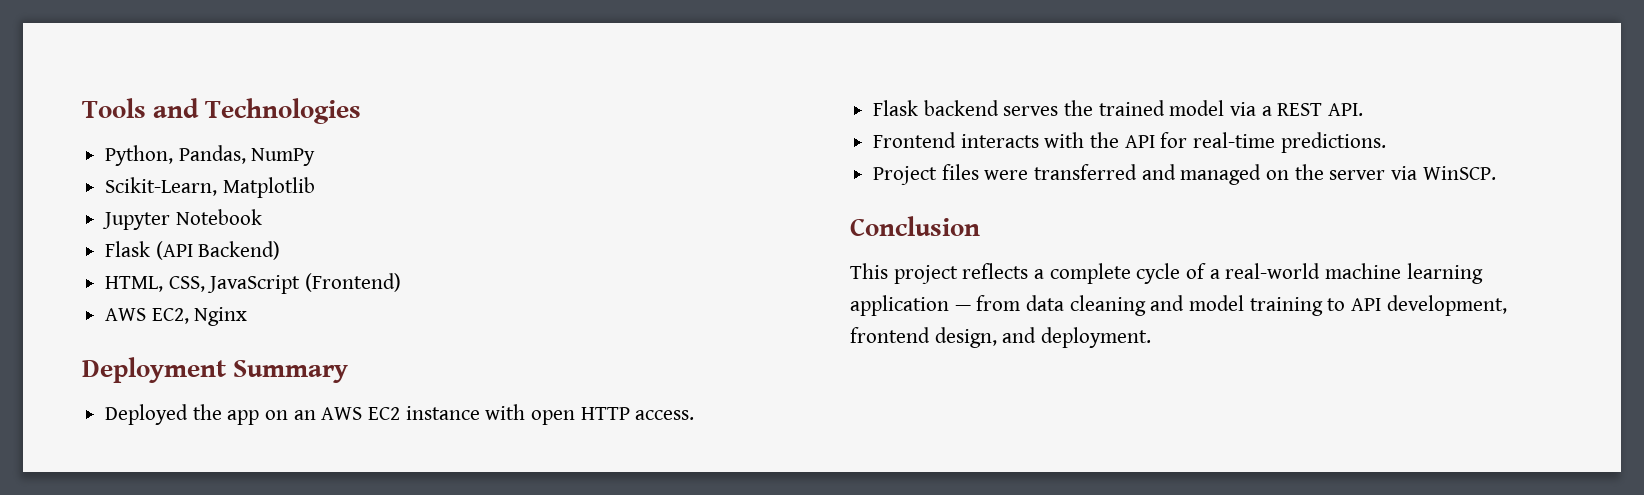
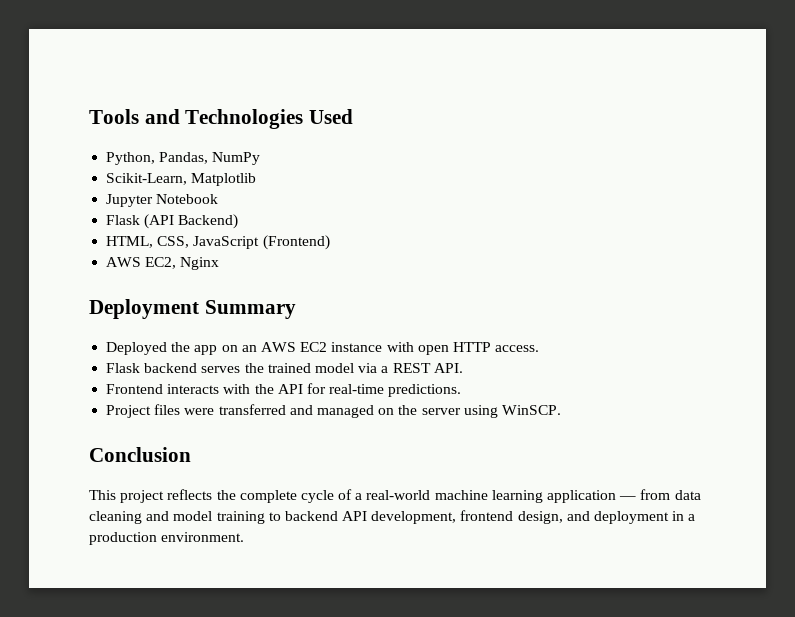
- Tools and Technologies
+ Tools and Technologies Used
- Project files were transferred and managed on the server via WinSCP.
+ Project files were transferred and managed on the server using WinSCP.
- This project reflects a complete cycle of a real-world machine learning application — from data cleaning and model training to API development, frontend design, and deployment.
+ This project reflects the complete cycle of a real-world machine learning application — from data cleaning and model training to backend API development, frontend design, and deployment in a production environment.

